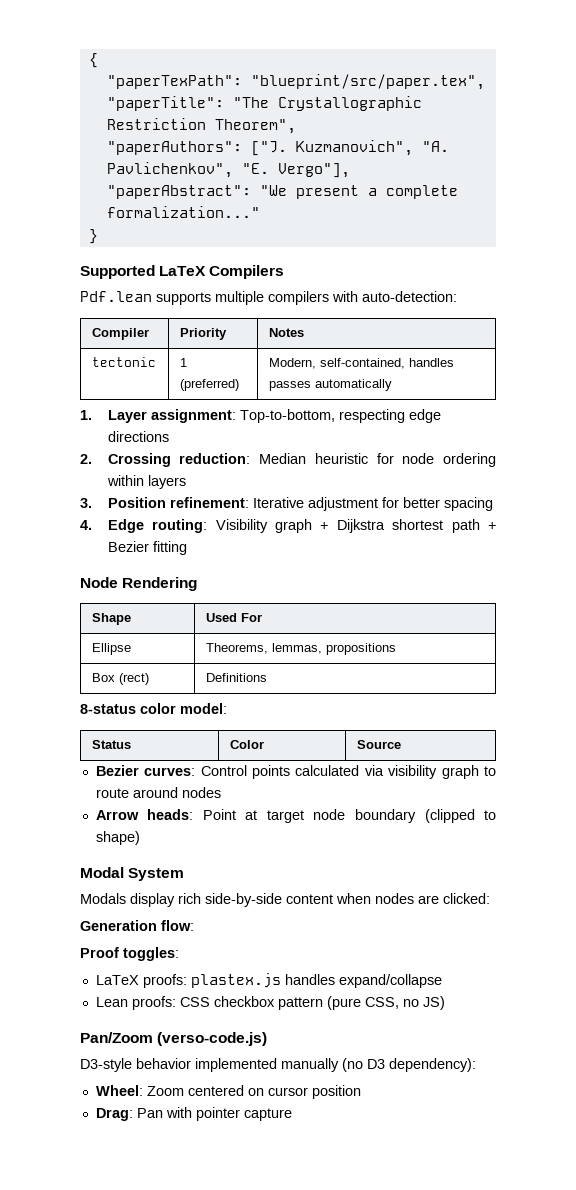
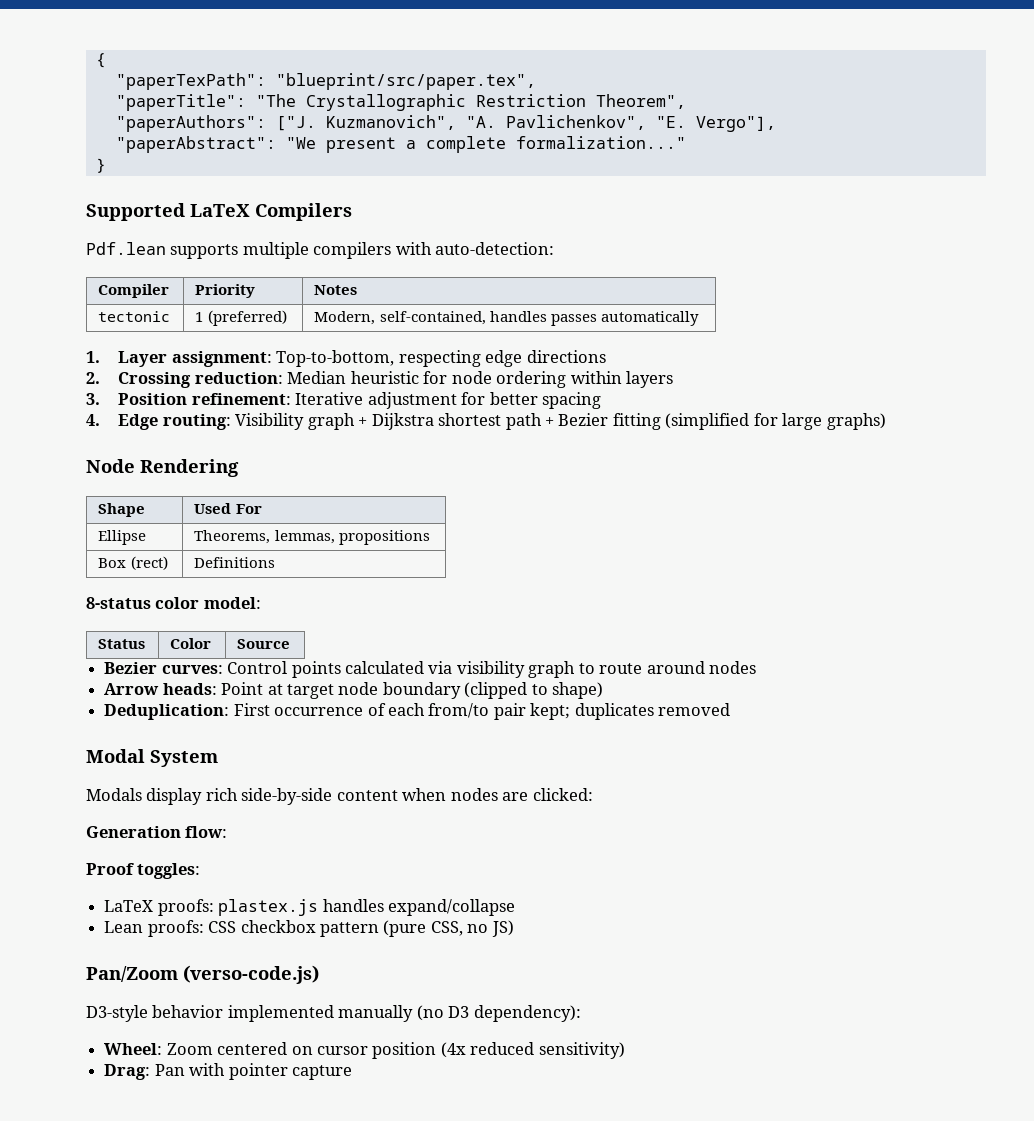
- 4. Edge routing: Visibility graph + Dijkstra shortest path + Bezier fitting
+ 4. Edge routing: Visibility graph + Dijkstra shortest path + Bezier fitting (simplified for large graphs)
+ Deduplication: First occurrence of each from/to pair kept; duplicates removed
- Wheel: Zoom centered on cursor position
+ Wheel: Zoom centered on cursor position (4x reduced sensitivity)

